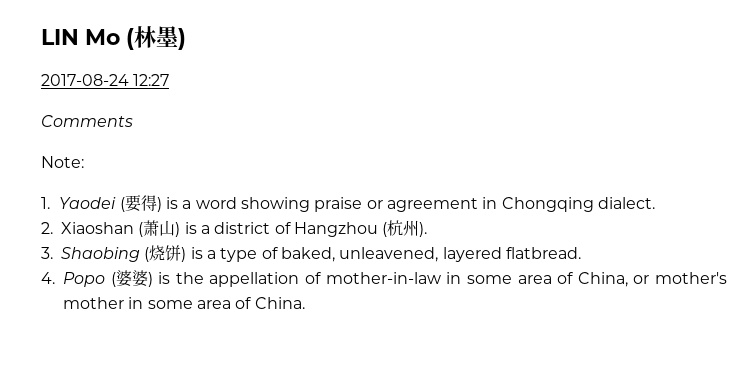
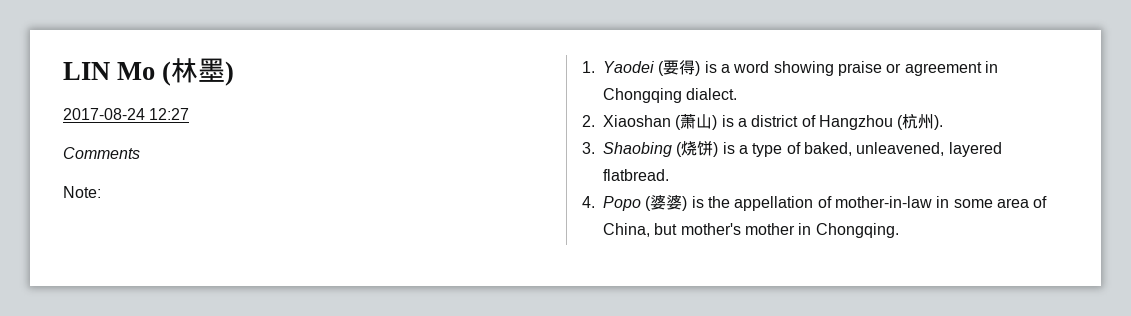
- 4. Popo (婆婆) is the appellation of mother-in-law in some area of China, or mother's mother in some area of China.
+ 4. Popo (婆婆) is the appellation of mother-in-law in some area of China, but mother's mother in Chongqing.

